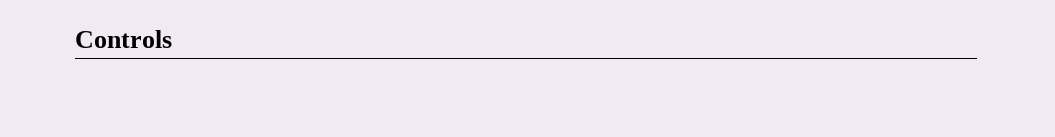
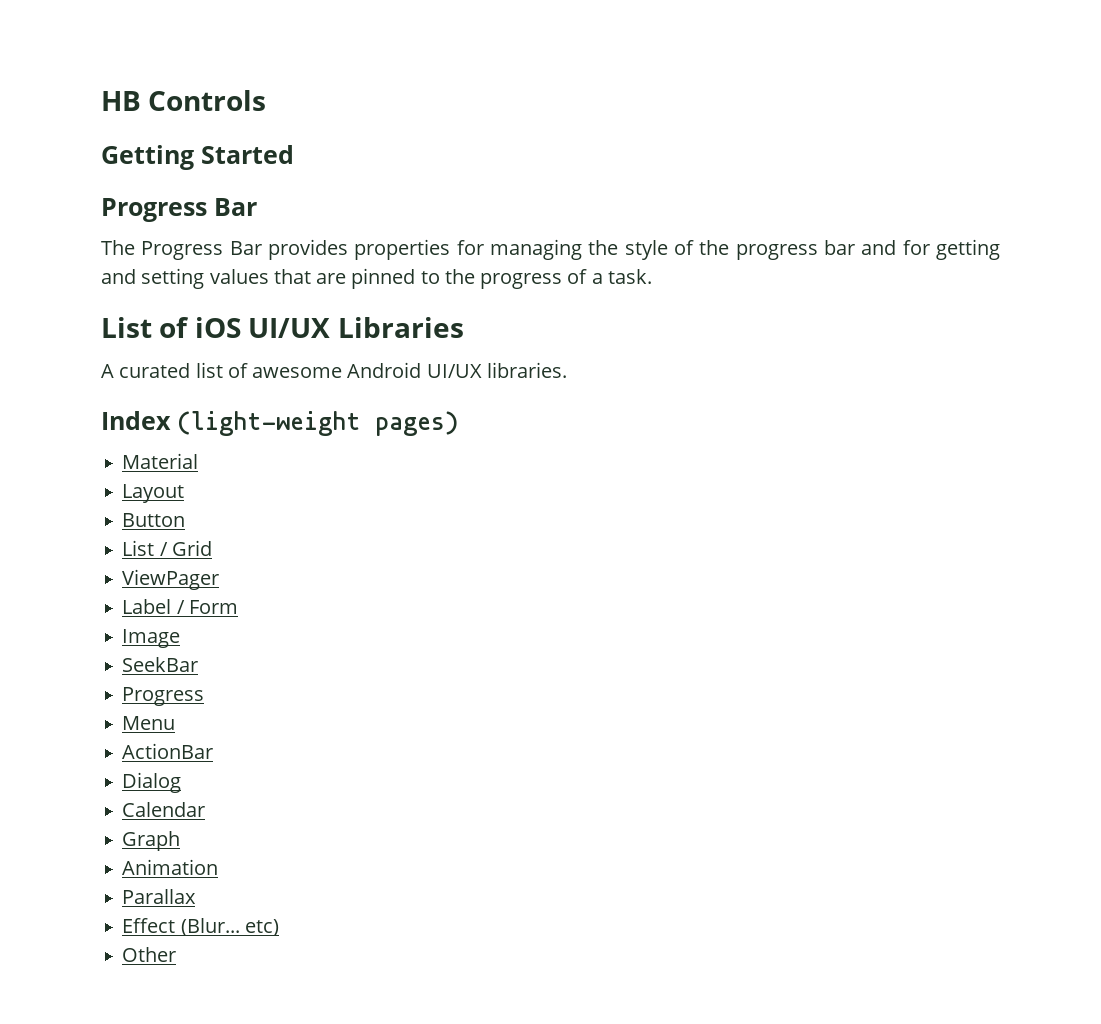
- Controls
+ HB Controls
+ Getting Started
+ Progress Bar
+ The Progress Bar provides properties for managing the style of the progress bar and for getting and setting values that are pinned to the progress of a task.
+ List of iOS UI/UX Libraries
+ A curated list of awesome Android UI/UX libraries.
+ Index (light-weight pages)
+ Material
+ Layout
+ Button
+ List / Grid
+ ViewPager
+ Label / Form
+ Image
+ SeekBar
+ Progress
+ Menu
+ ActionBar
+ Dialog
+ Calendar
+ Graph
+ Animation
+ Parallax
+ Effect (Blur... etc)
+ Other

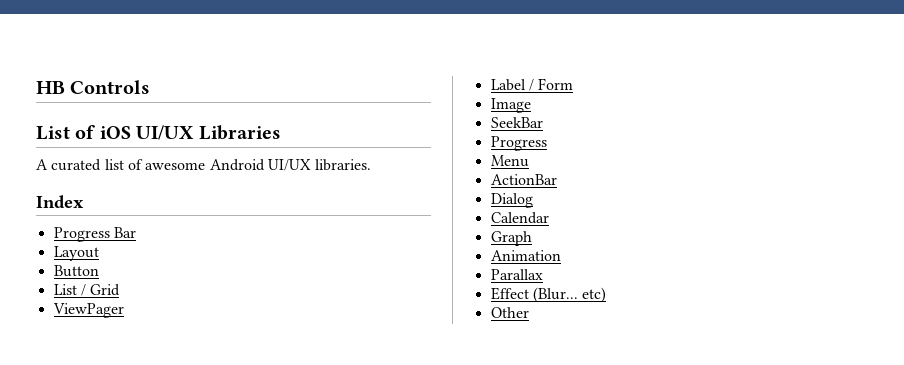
- Getting Started
- Progress Bar
- The Progress Bar provides properties for managing the style of the progress bar and for getting and setting values that are pinned to the progress of a task.
- Index (light-weight pages)
- Material
+ Index
+ Progress Bar

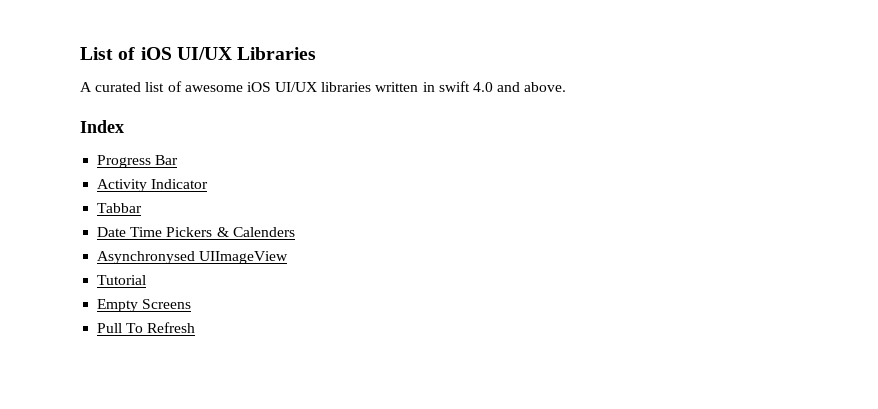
- HB Controls
- A curated list of awesome Android UI/UX libraries.
+ A curated list of awesome iOS UI/UX libraries written in swift 4.0 and above.
  Index
  Progress Bar
- Layout
- Button
- List / Grid
- ViewPager
- Label / Form
- Image
- SeekBar
- Progress
- Menu
- ActionBar
- Dialog
- Calendar
- Graph
- Animation
- Parallax
- Effect (Blur... etc)
- Other
+ Activity Indicator
+ Tabbar
+ Date Time Pickers & Calenders
+ Asynchronysed UIImageView
+ Tutorial
+ Empty Screens
+ Pull To Refresh

